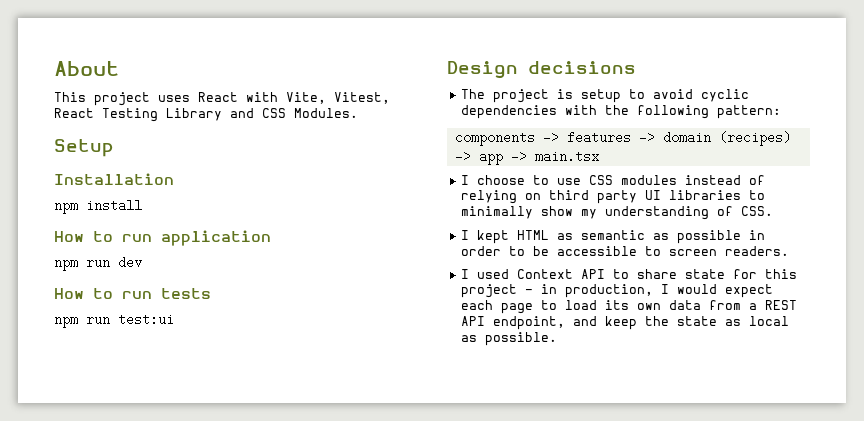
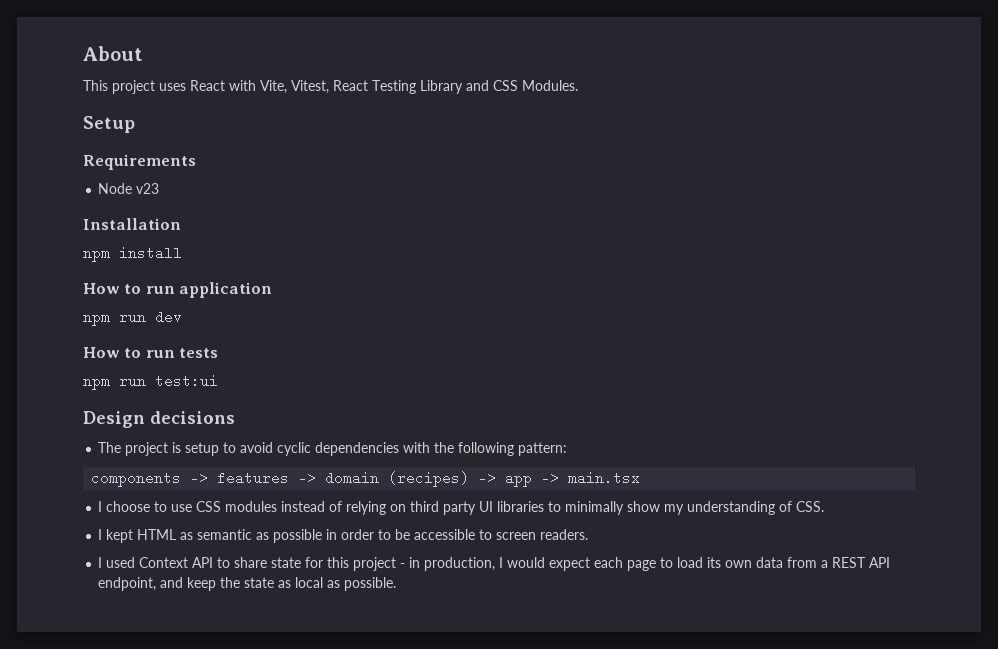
+ Requirements
+ Node v23

